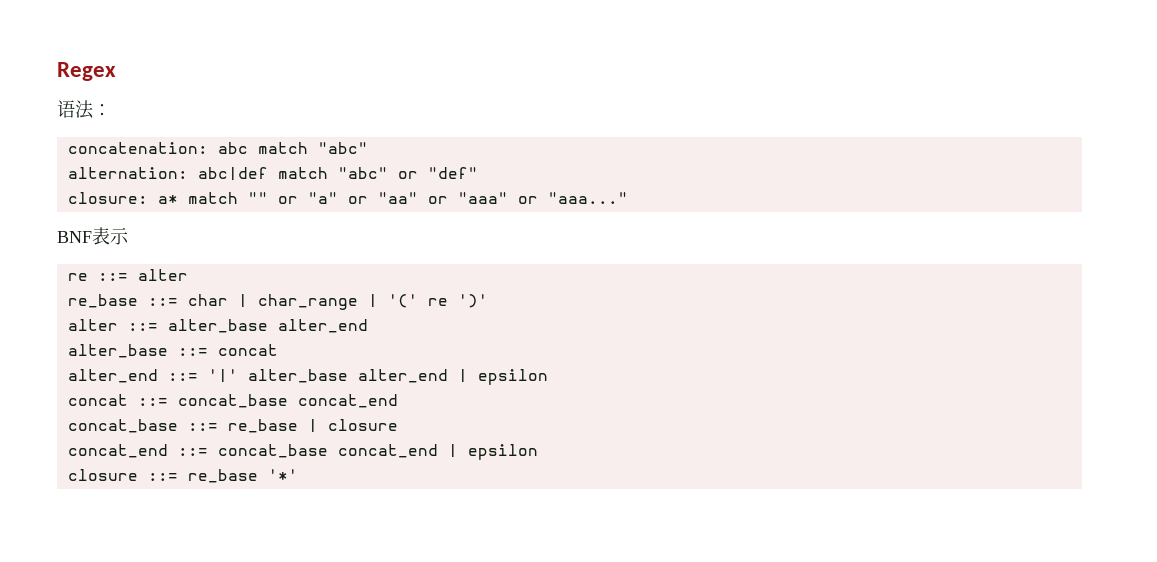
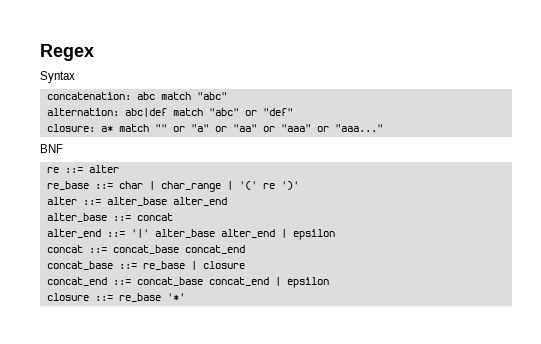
- 语法：
+ Syntax
- BNF表示
+ BNF

